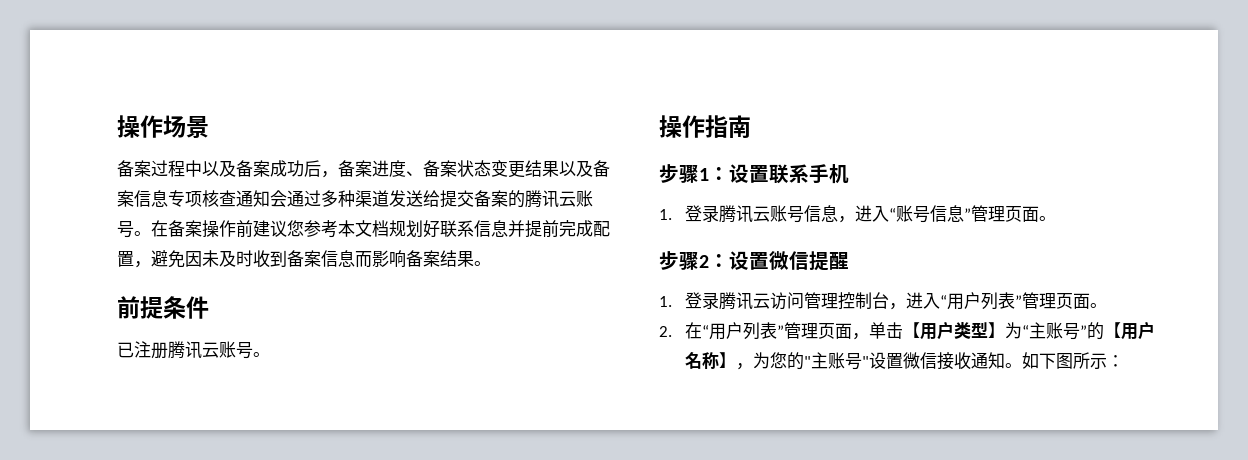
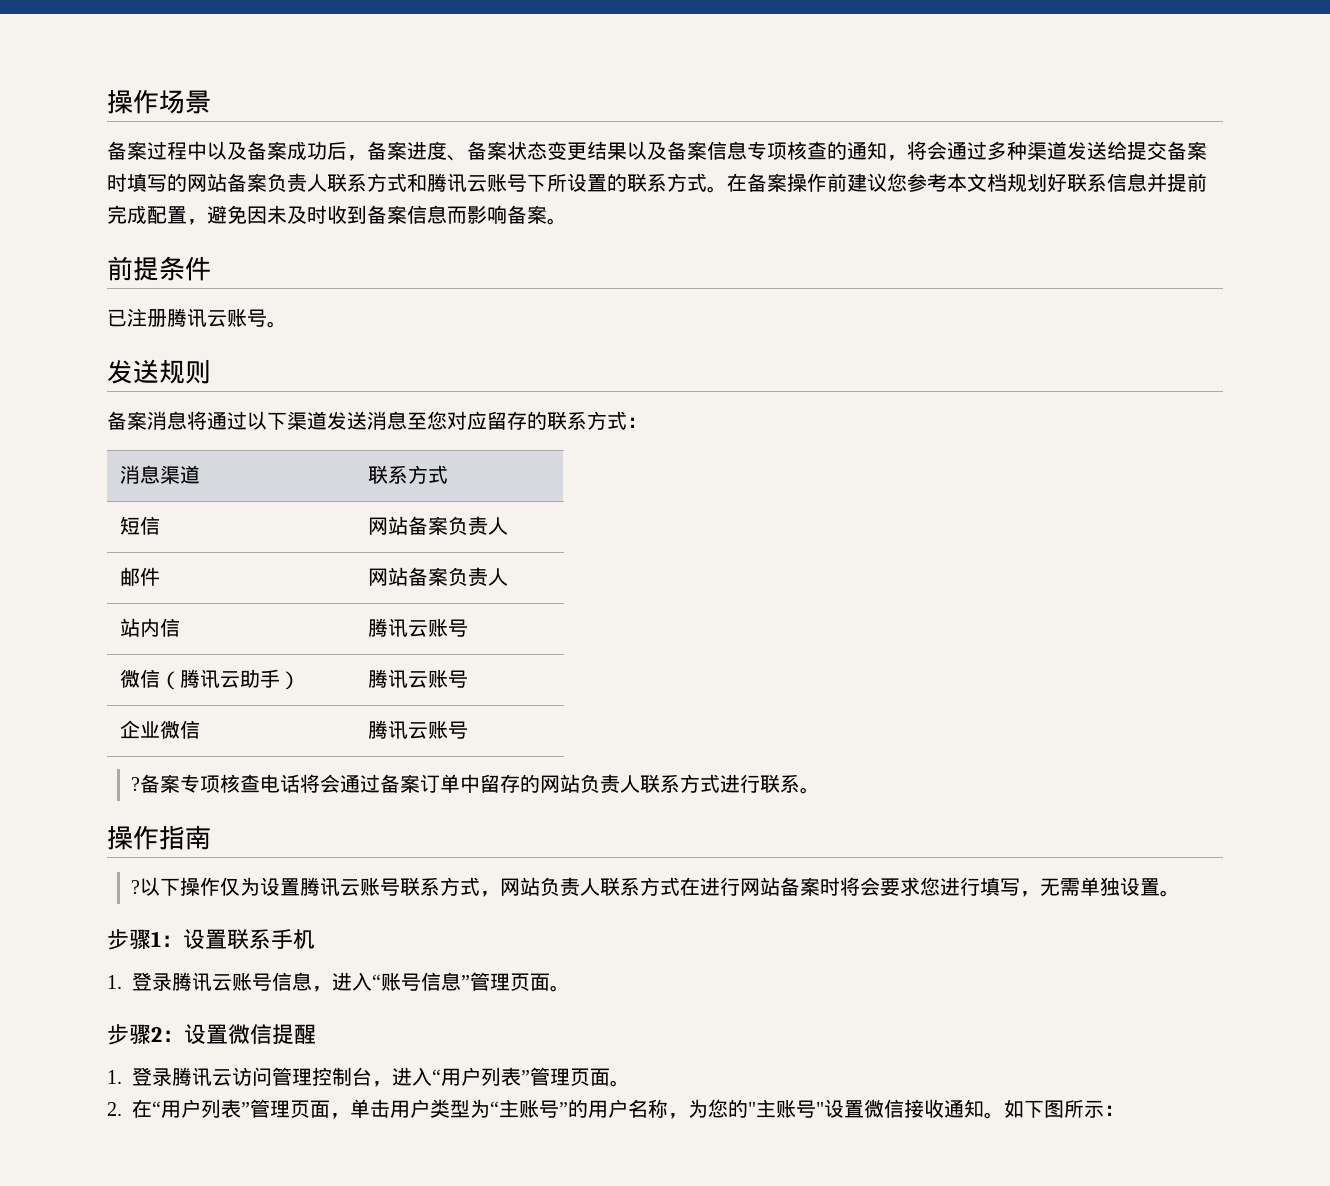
- 备案过程中以及备案成功后，备案进度、备案状态变更结果以及备案信息专项核查通知会通过多种渠道发送给提交备案的腾讯云账号。
+ 备案过程中以及备案成功后，备案进度、备案状态变更结果以及备案信息专项核查的通知，将会通过多种渠道发送给提交备案时填写的网站备案负责人联系方式和腾讯云账号下所设置的联系方式。
- 在备案操作前建议您参考本文档规划好联系信息并提前完成配置，避免因未及时收到备案信息而影响备案结果。
+ 在备案操作前建议您参考本文档规划好联系信息并提前完成配置，避免因未及时收到备案信息而影响备案。
+ 发送规则
+ 备案消息将通过以下渠道发送消息至您对应留存的联系方式：
+ 消息渠道 | 联系方式
+ 短信 | 网站备案负责人
+ 邮件 | 网站备案负责人
+ 站内信 | 腾讯云账号
+ 微信（腾讯云助手） | 腾讯云账号
+ 企业微信 | 腾讯云账号
+ ?备案专项核查电话将会通过备案订单中留存的网站负责人联系方式进行联系。
  操作指南
+ ?以下操作仅为设置腾讯云账号联系方式，网站负责人联系方式在进行网站备案时将会要求您进行填写，无需单独设置。
- 2.在“用户列表”管理页面，单击【用户类型】为“主账号”的【用户名称】，为您的"主账号"设置微信接收通知。
+ 2.在“用户列表”管理页面，单击用户类型为“主账号”的用户名称，为您的"主账号"设置微信接收通知。

